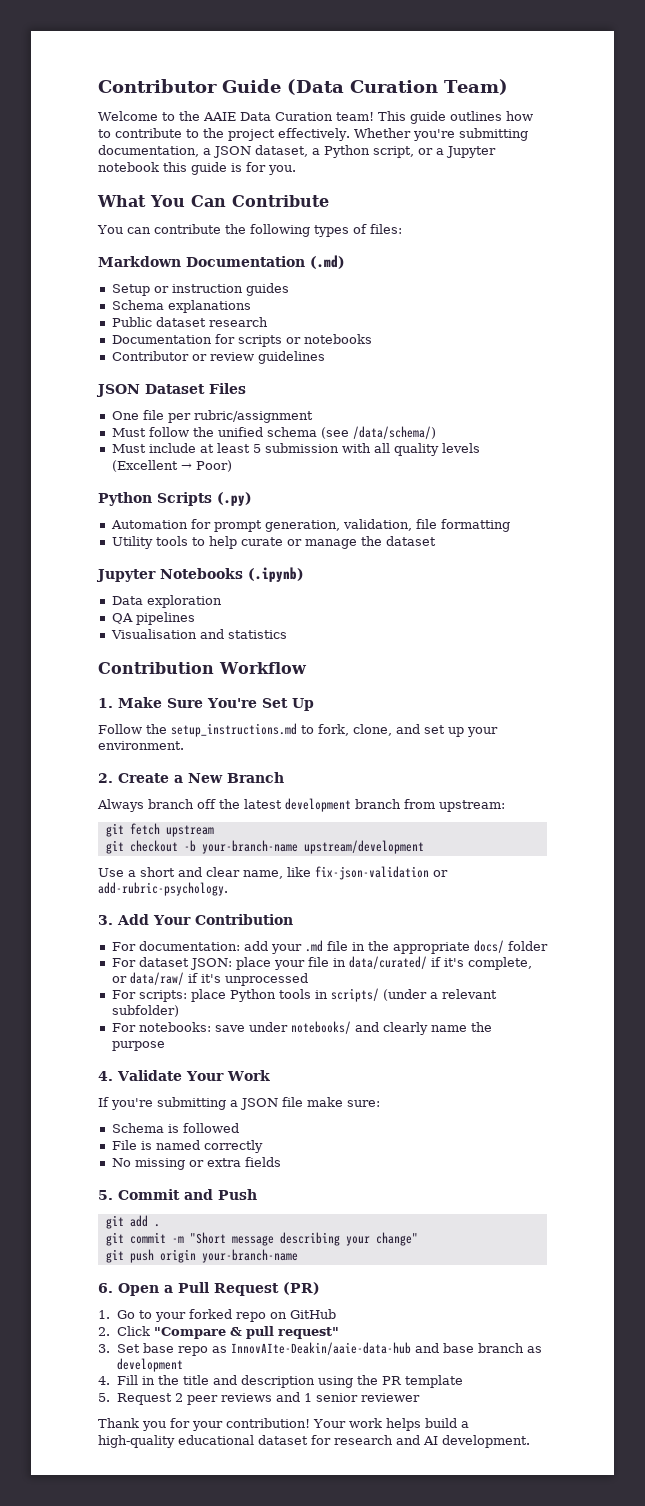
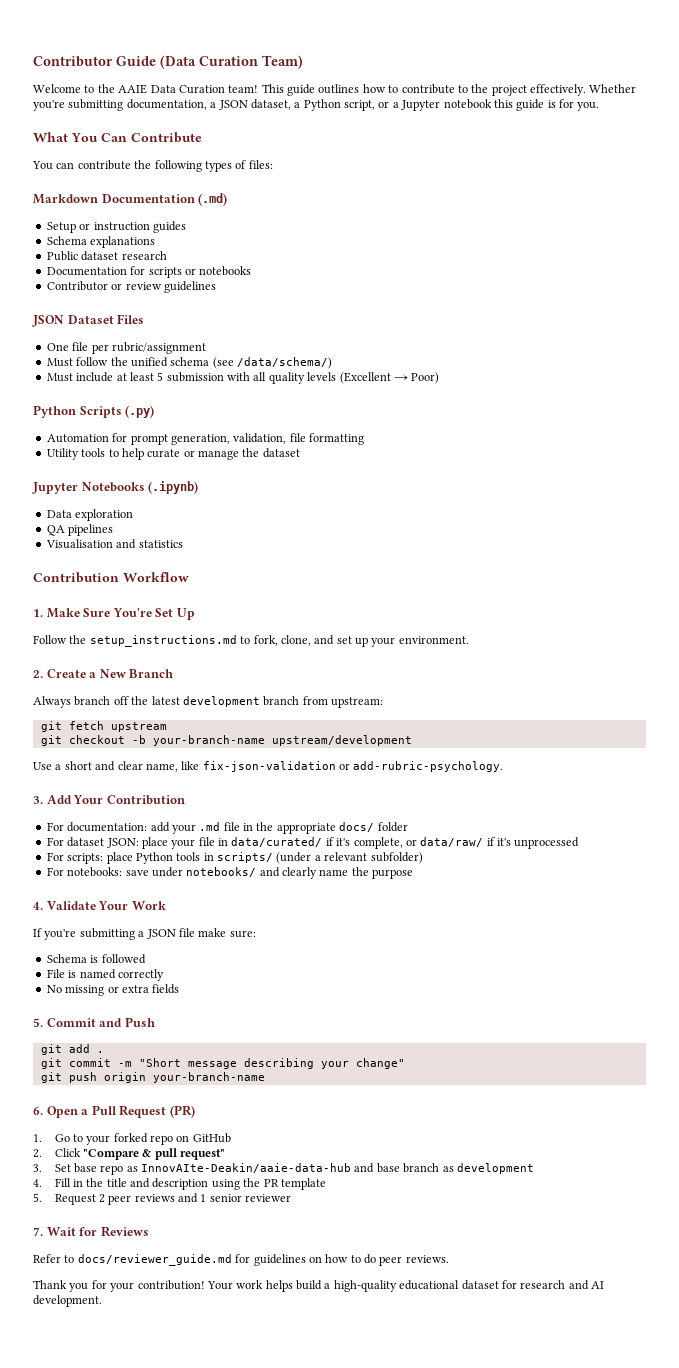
+ 7. Wait for Reviews
+ Refer to docs/reviewer_guide.md for guidelines on how to do peer reviews.

